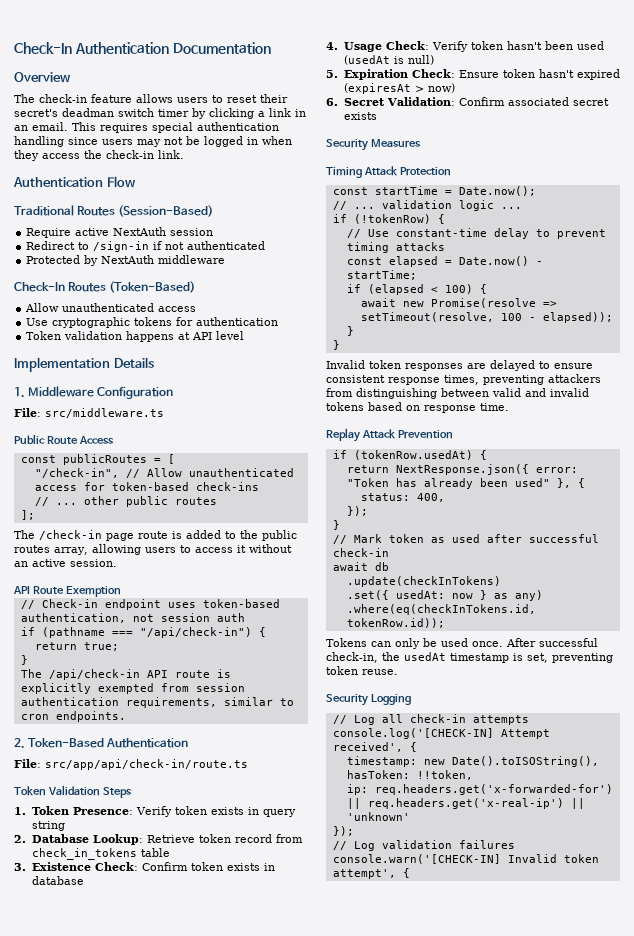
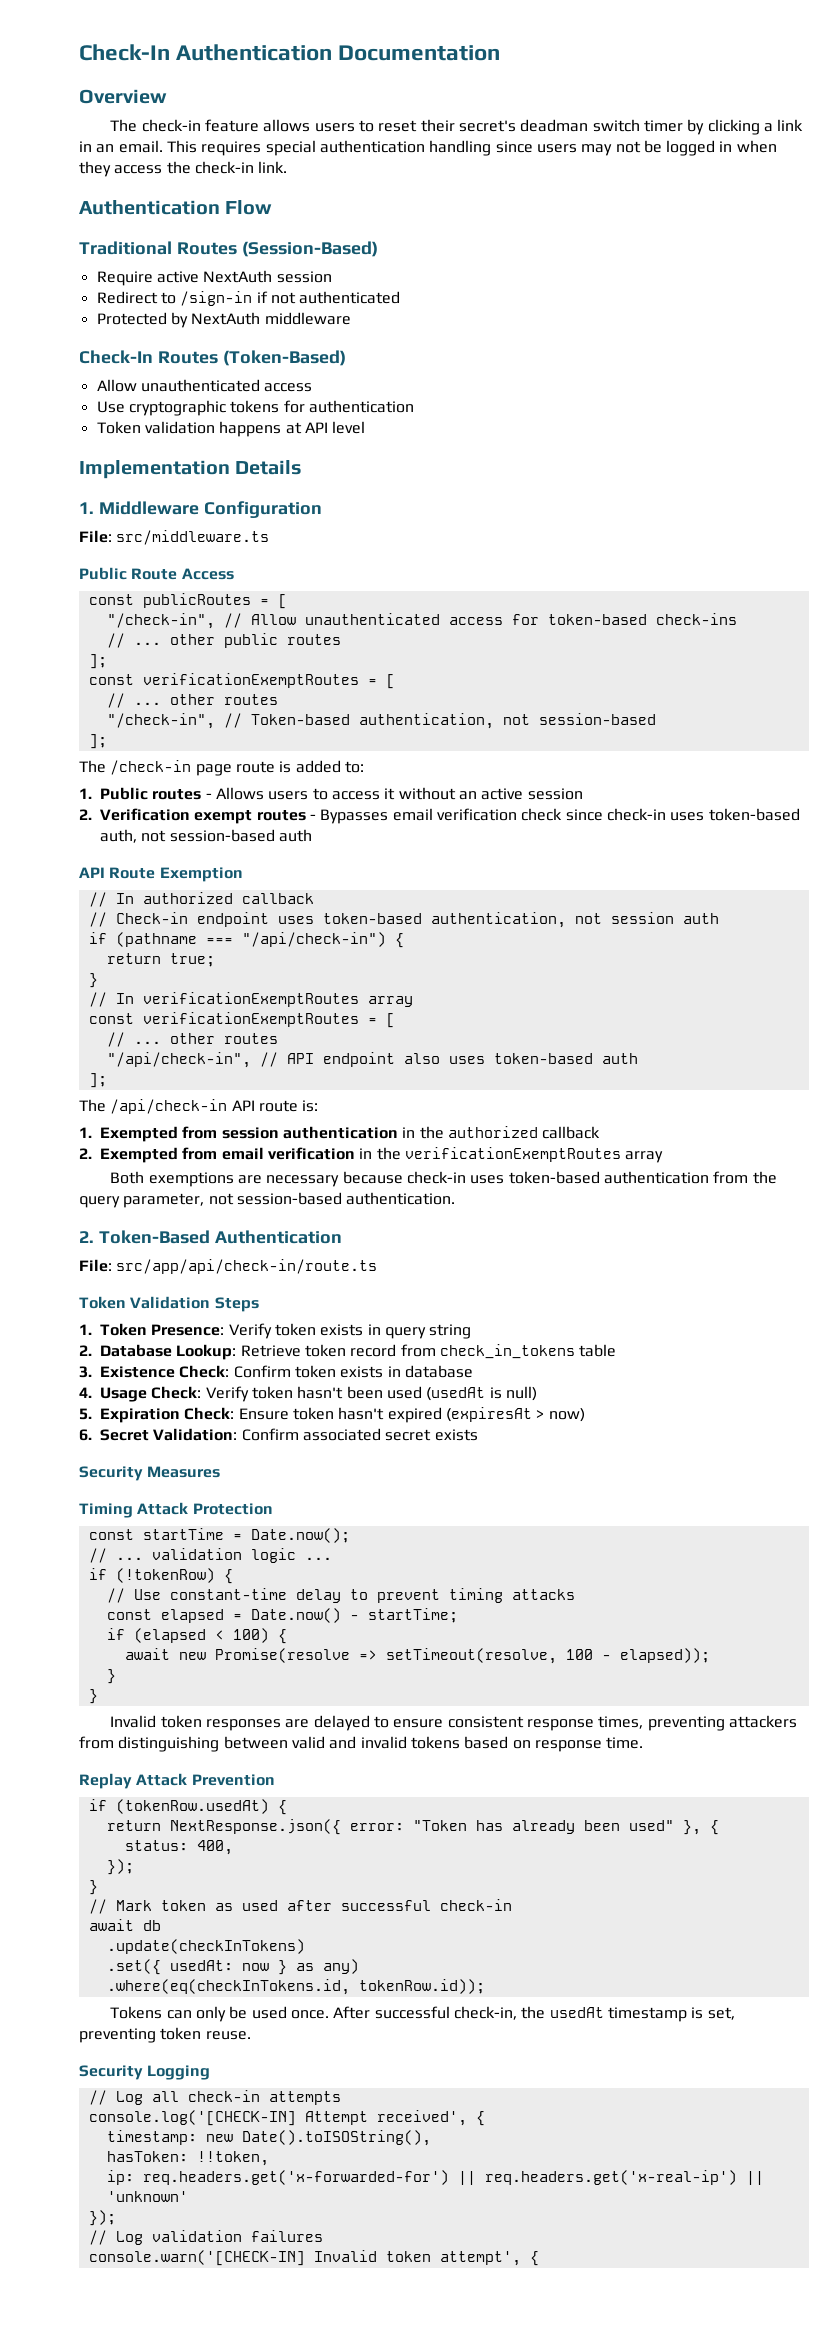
  // ... other public routes
+ ];
+ const verificationExemptRoutes = [
+ // ... other routes
+ "/check-in", // Token-based authentication, not session-based
- The /check-in page route is added to the public routes array, allowing users to access it without an active session.
+ The /check-in page route is added to:
+ 1. Public routes - Allows users to access it without an active session
+ 2. Verification exempt routes - Bypasses email verification check since check-in uses token-based auth, not session-based auth
+ // In authorized callback
- The /api/check-in API route is explicitly exempted from session authentication requirements, similar to cron endpoints.
+ // In verificationExemptRoutes array
+ const verificationExemptRoutes = [
+ // ... other routes
+ "/api/check-in", // API endpoint also uses token-based auth
+ ];
+ The /api/check-in API route is:
+ 1. Exempted from session authentication in the authorized callback
+ 2. Exempted from email verification in the verificationExemptRoutes array
+ Both exemptions are necessary because check-in uses token-based authentication from the query parameter, not session-based authentication.

